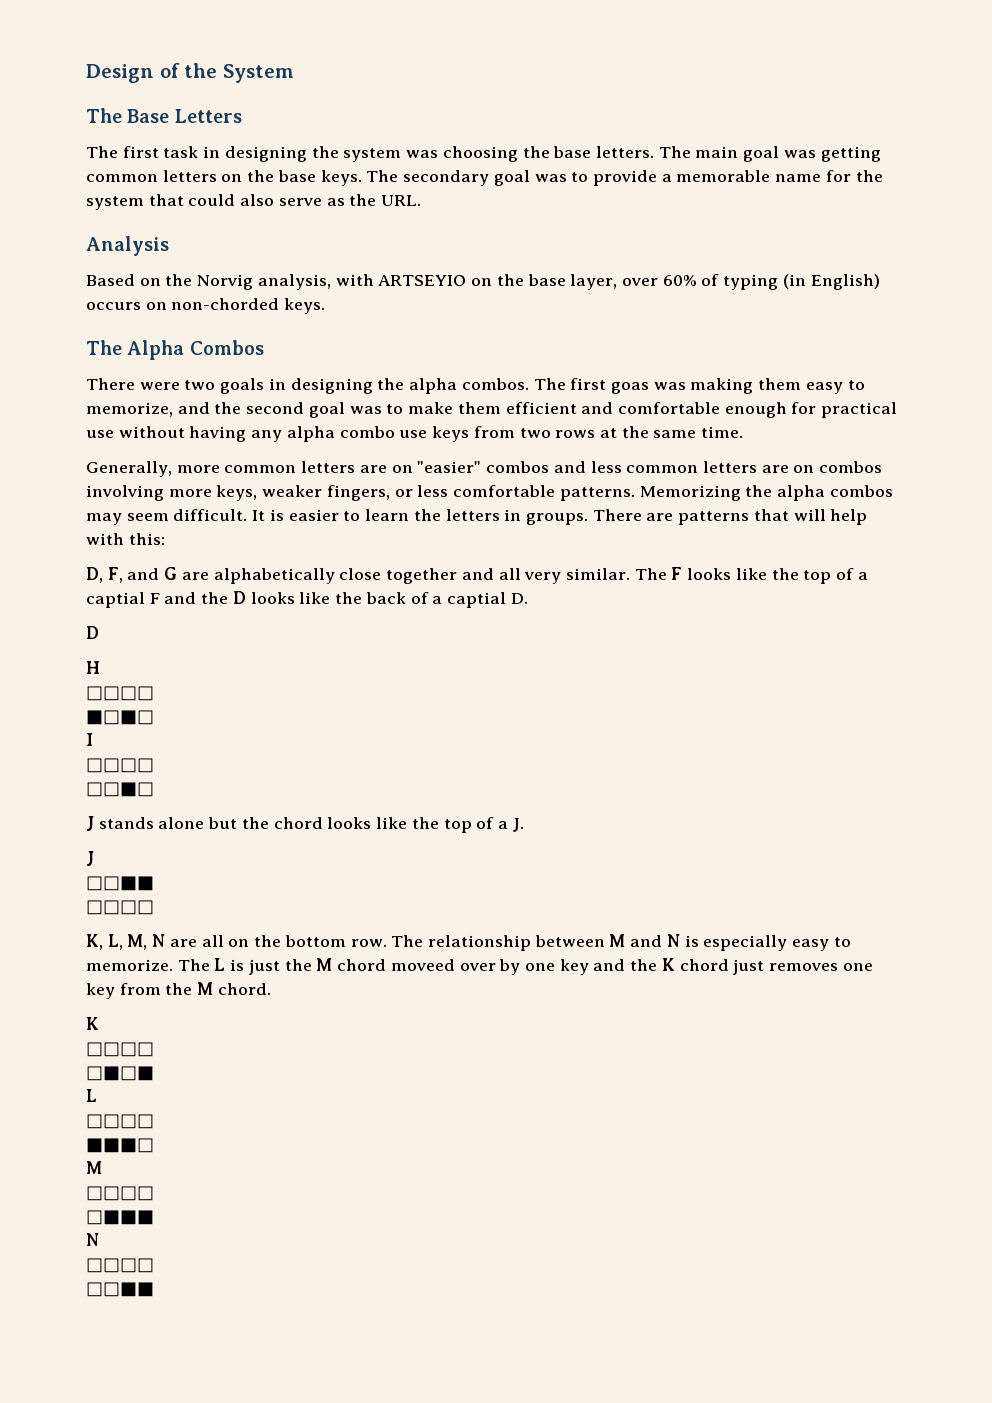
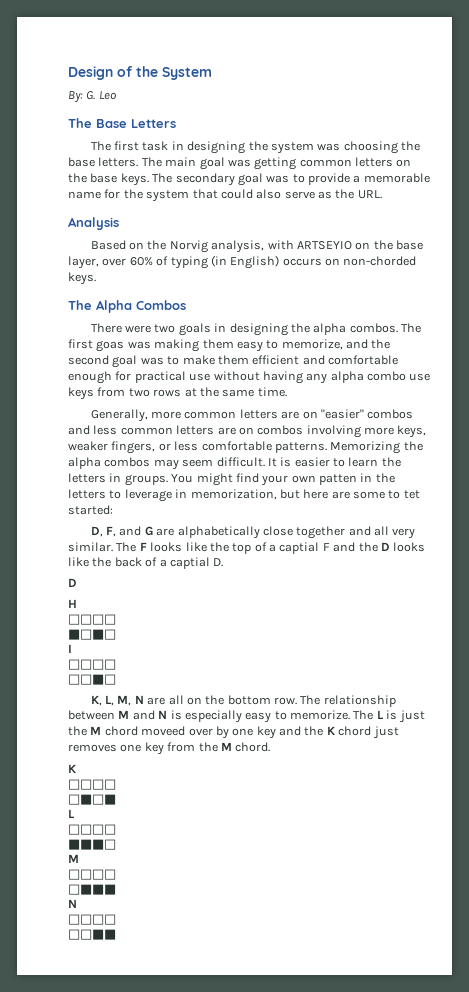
+ By: G. Leo
- There are patterns that will help with this:
+ You might find your own patten in the letters to leverage in memorization, but here are some to tet started:
- J stands alone but the chord looks like the top of a J.
- J
- □□■■
- □□□□

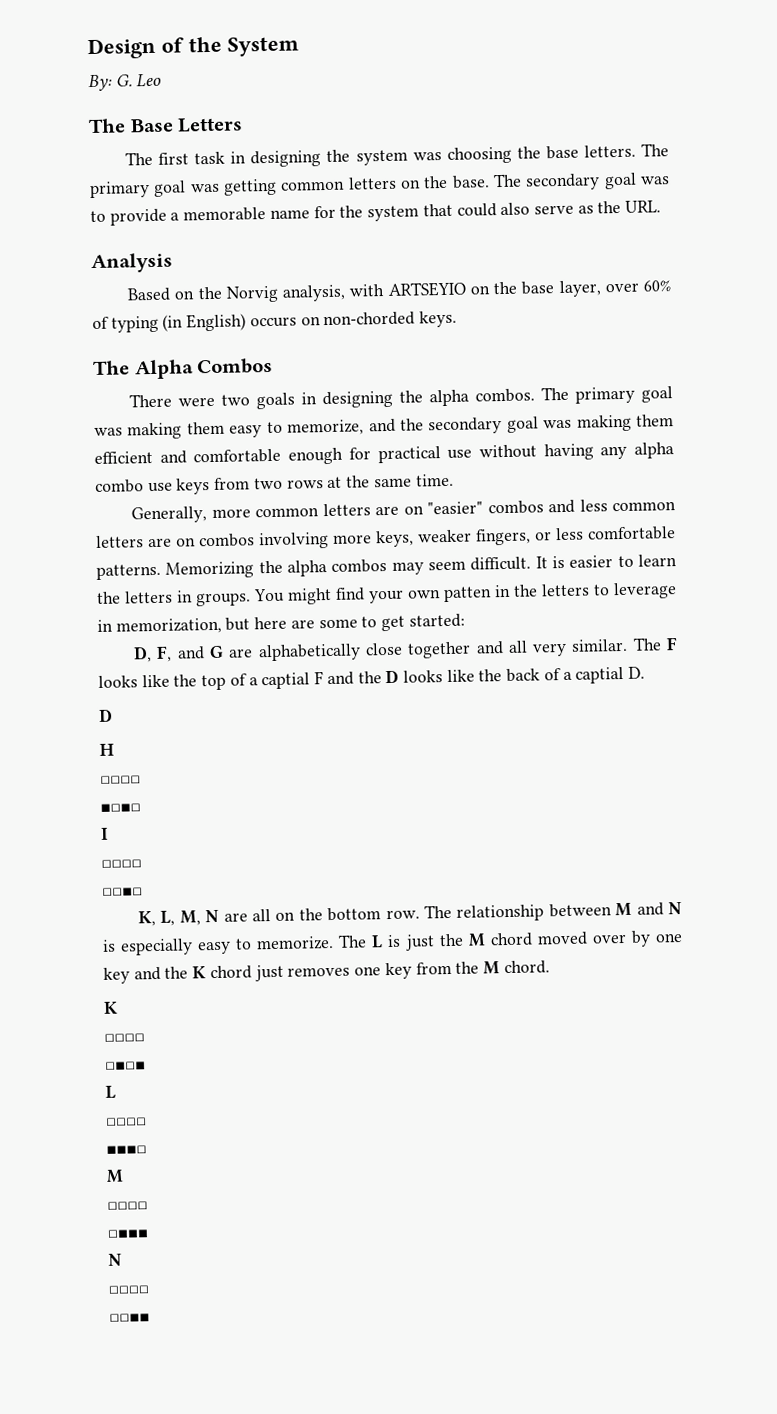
- The main goal was getting common letters on the base keys.
+ The primary goal was getting common letters on the base.
- The first goas was making them easy to memorize, and the second goal was to make them efficient and comfortable enough for practical use without having any alpha combo use keys from two rows at the same time.
+ The primary goal was making them easy to memorize, and the secondary goal was making them efficient and comfortable enough for practical use without having any alpha combo use keys from two rows at the same time.
- You might find your own patten in the letters to leverage in memorization, but here are some to tet started:
+ You might find your own patten in the letters to leverage in memorization, but here are some to get started:
- The L is just the M chord moveed over by one key and the K chord just removes one key from the M chord.
+ The L is just the M chord moved over by one key and the K chord just removes one key from the M chord.

